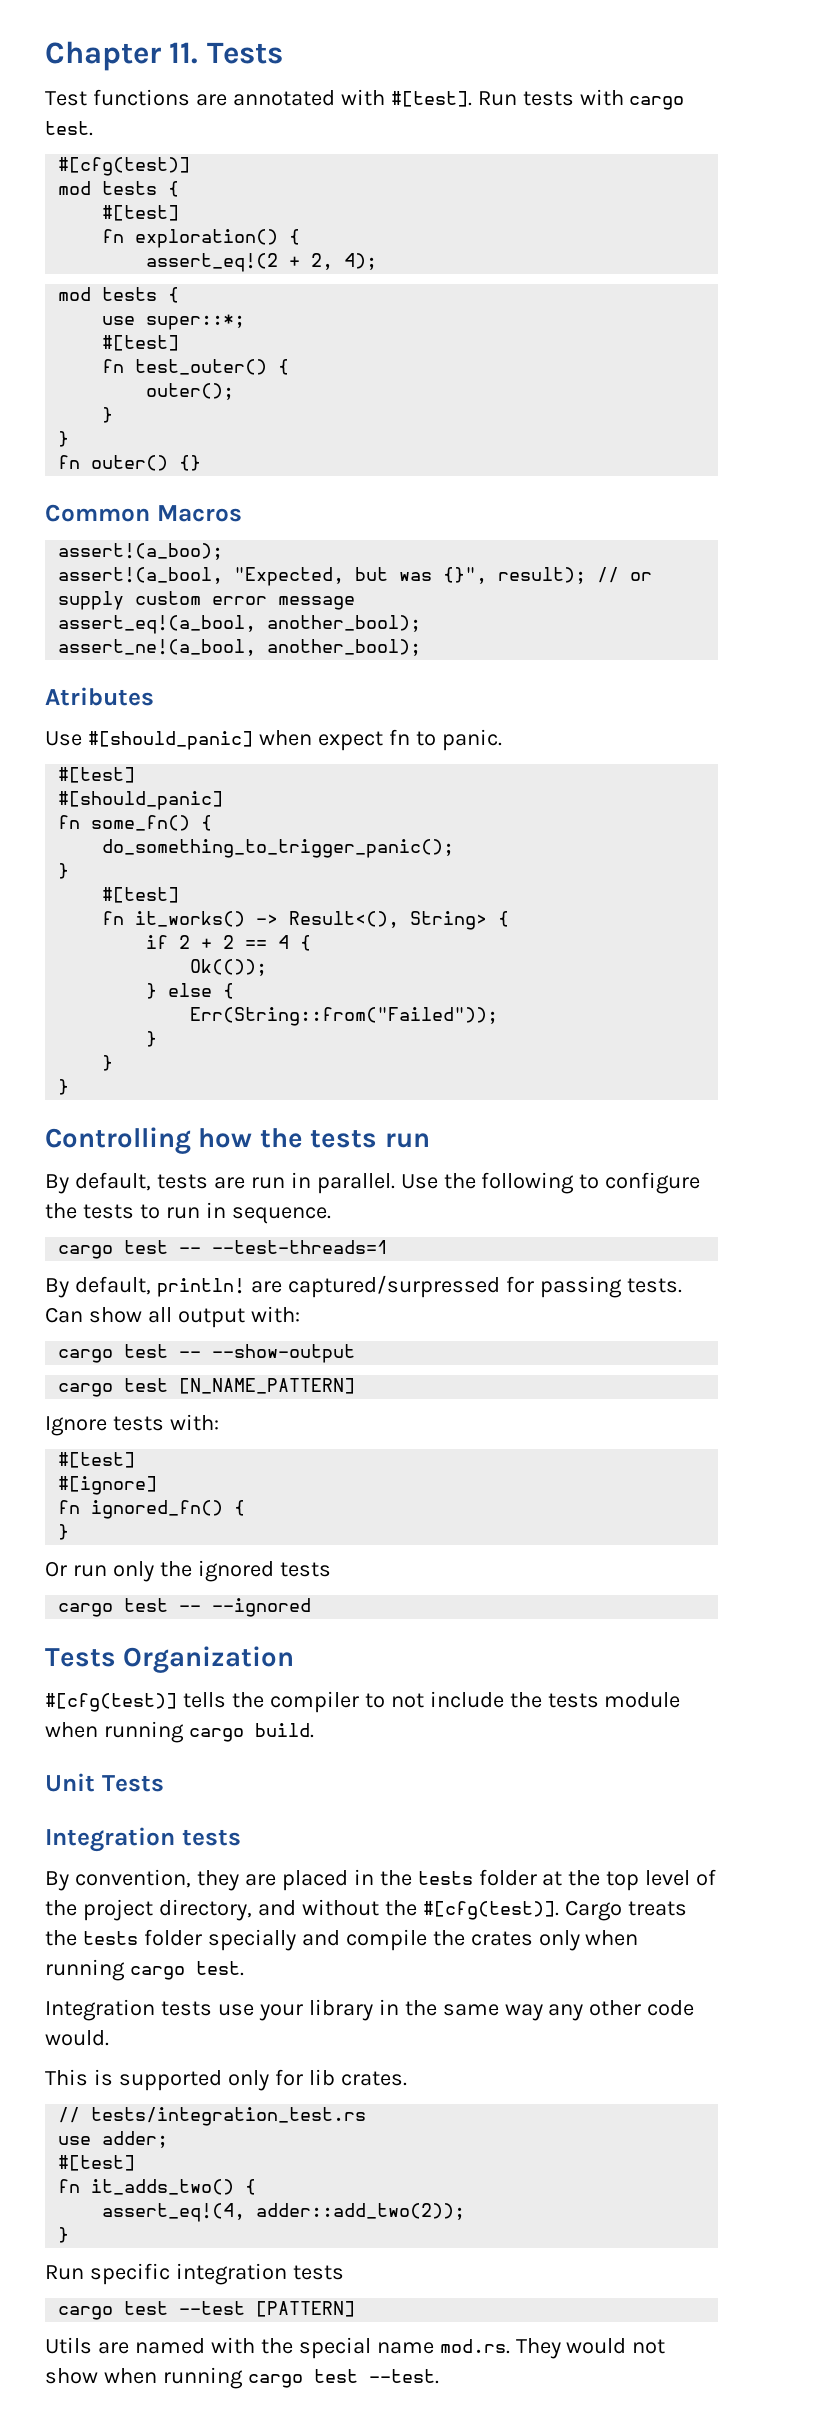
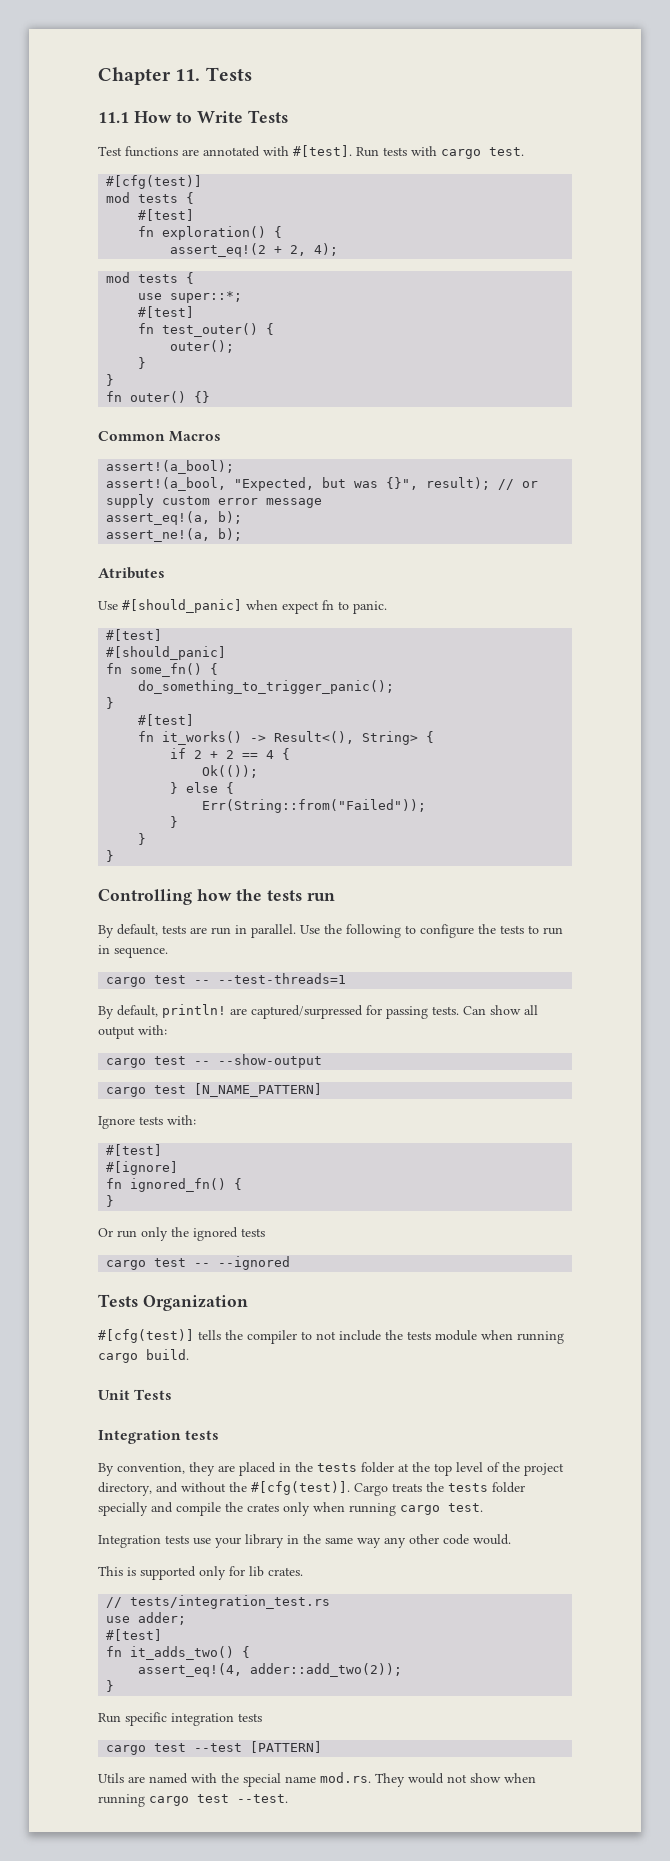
+ 11.1 How to Write Tests
- assert!(a_boo);
+ assert!(a_bool);
- assert_eq!(a_bool, another_bool);
- assert_ne!(a_bool, another_bool);
+ assert_eq!(a, b);
+ assert_ne!(a, b);

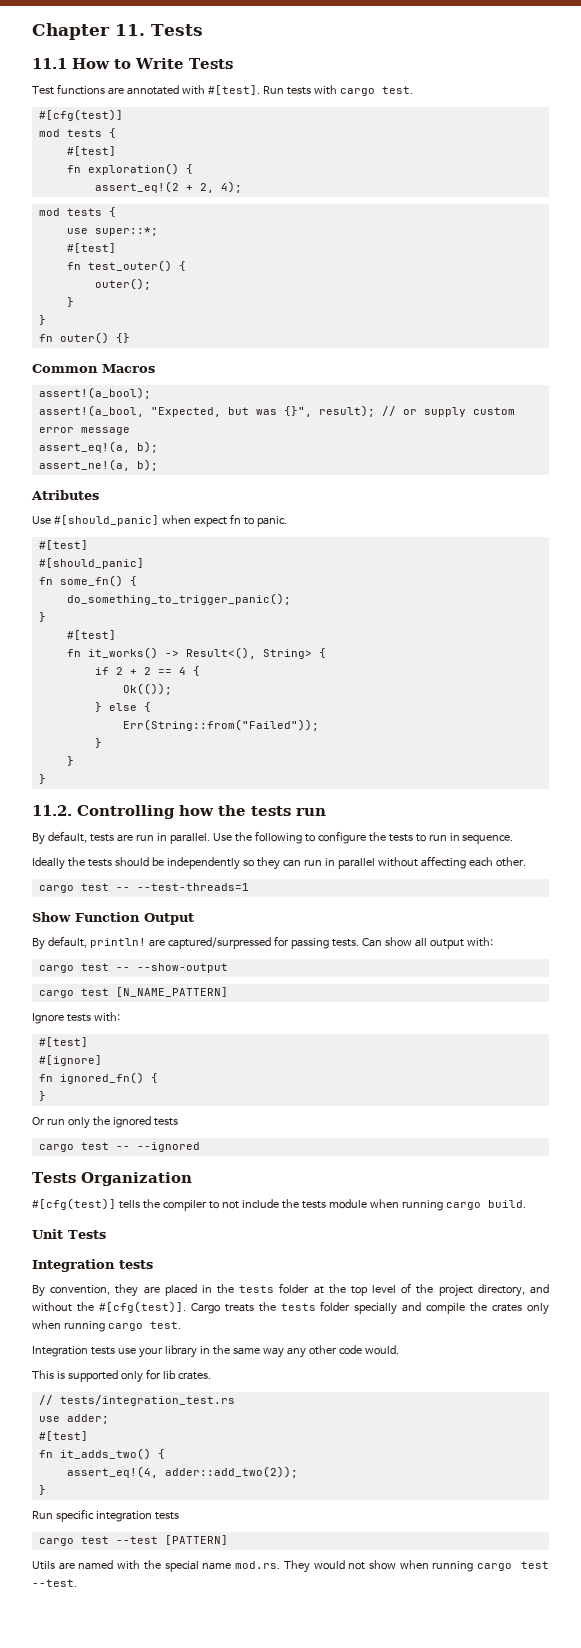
- Controlling how the tests run
+ 11.2. Controlling how the tests run
+ Ideally the tests should be independently so they can run in parallel without affecting each other.
+ Show Function Output

